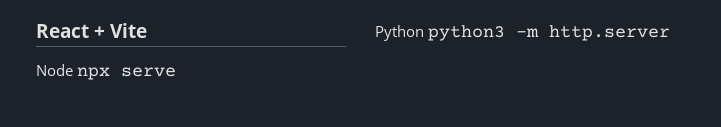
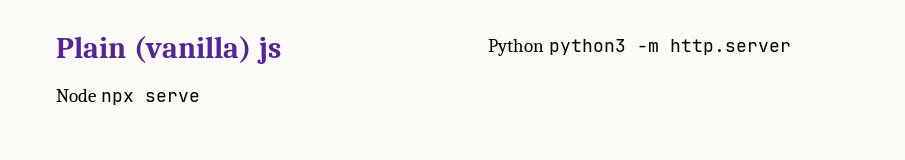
- React + Vite
+ Plain (vanilla) js

